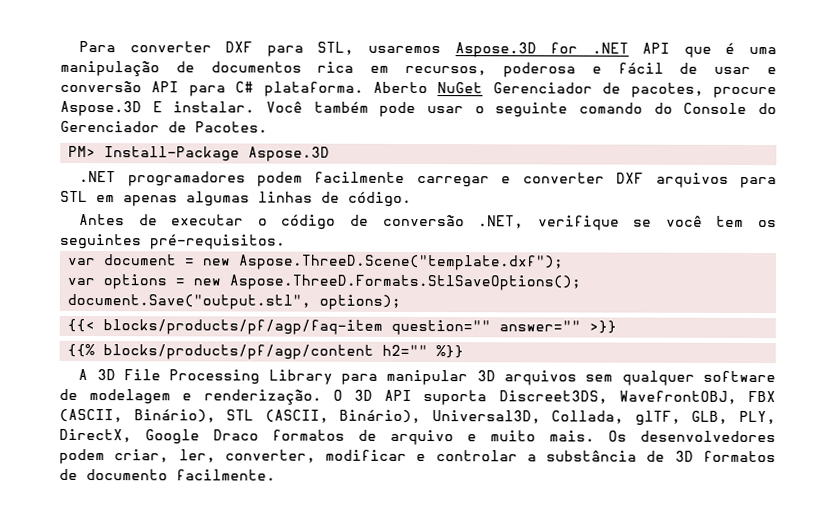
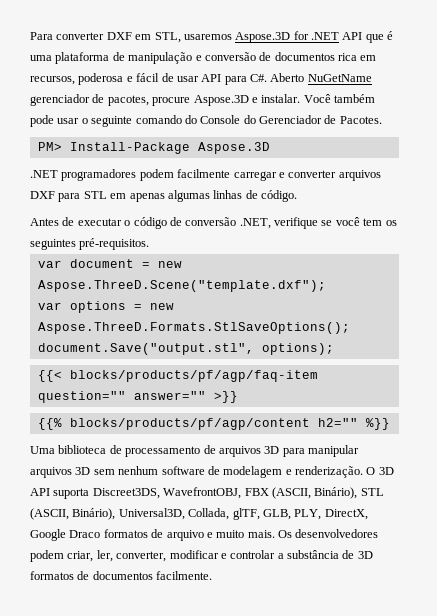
- Para converter DXF para STL, usaremos Aspose.3D for .NET API que é uma manipulação de documentos rica em recursos, poderosa e fácil de usar e conversão API para C# plataforma. Aberto NuGet Gerenciador de pacotes, procure Aspose.3D E instalar.
+ Para converter DXF em STL, usaremos Aspose.3D for .NET API que é uma plataforma de manipulação e conversão de documentos rica em recursos, poderosa e fácil de usar API para C#. Aberto NuGetName gerenciador de pacotes, procure Aspose.3D e instalar.
- .NET programadores podem facilmente carregar e converter DXF arquivos para STL em apenas algumas linhas de código.
+ .NET programadores podem facilmente carregar e converter arquivos DXF para STL em apenas algumas linhas de código.
- A 3D File Processing Library para manipular 3D arquivos sem qualquer software de modelagem e renderização.
+ Uma biblioteca de processamento de arquivos 3D para manipular arquivos 3D sem nenhum software de modelagem e renderização.
- Os desenvolvedores podem criar, ler, converter, modificar e controlar a substância de 3D formatos de documento facilmente.
+ Os desenvolvedores podem criar, ler, converter, modificar e controlar a substância de 3D formatos de documentos facilmente.

